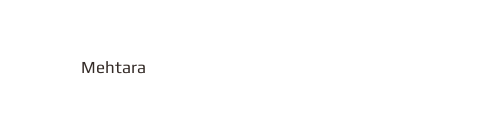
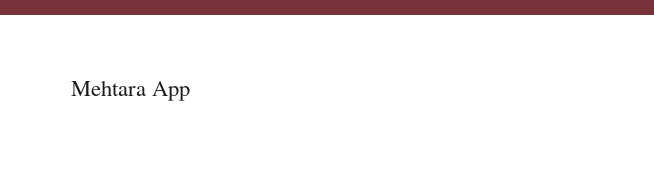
- Mehtara
+ Mehtara App

